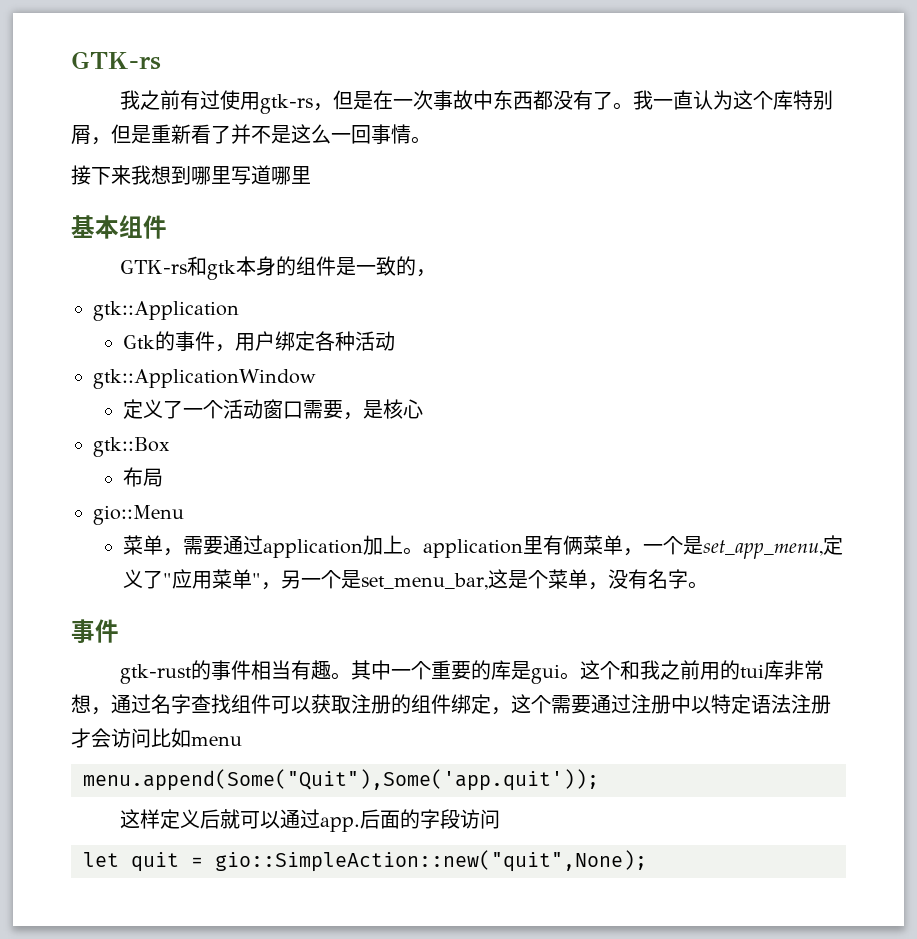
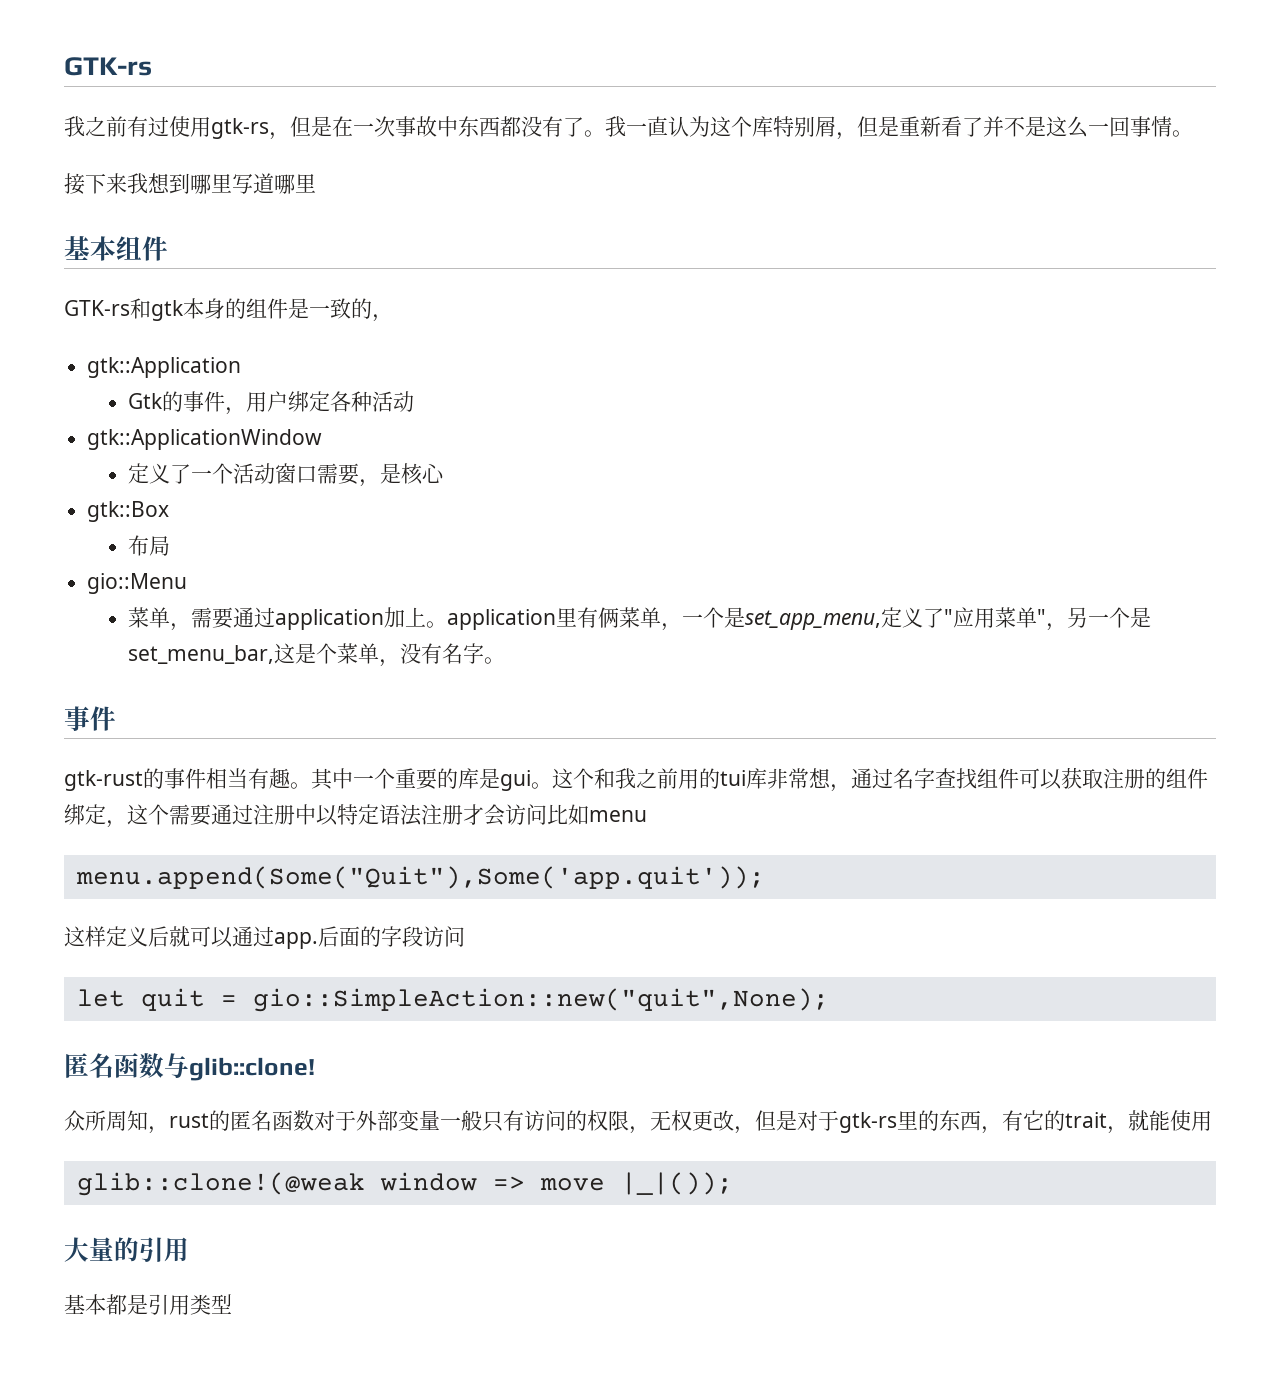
+ 匿名函数与glib::clone!
+ 众所周知，rust的匿名函数对于外部变量一般只有访问的权限，无权更改，但是对于gtk-rs里的东西，有它的trait，就能使用
+ glib::clone!(@weak window => move |_|());
+ 大量的引用
+ 基本都是引用类型

